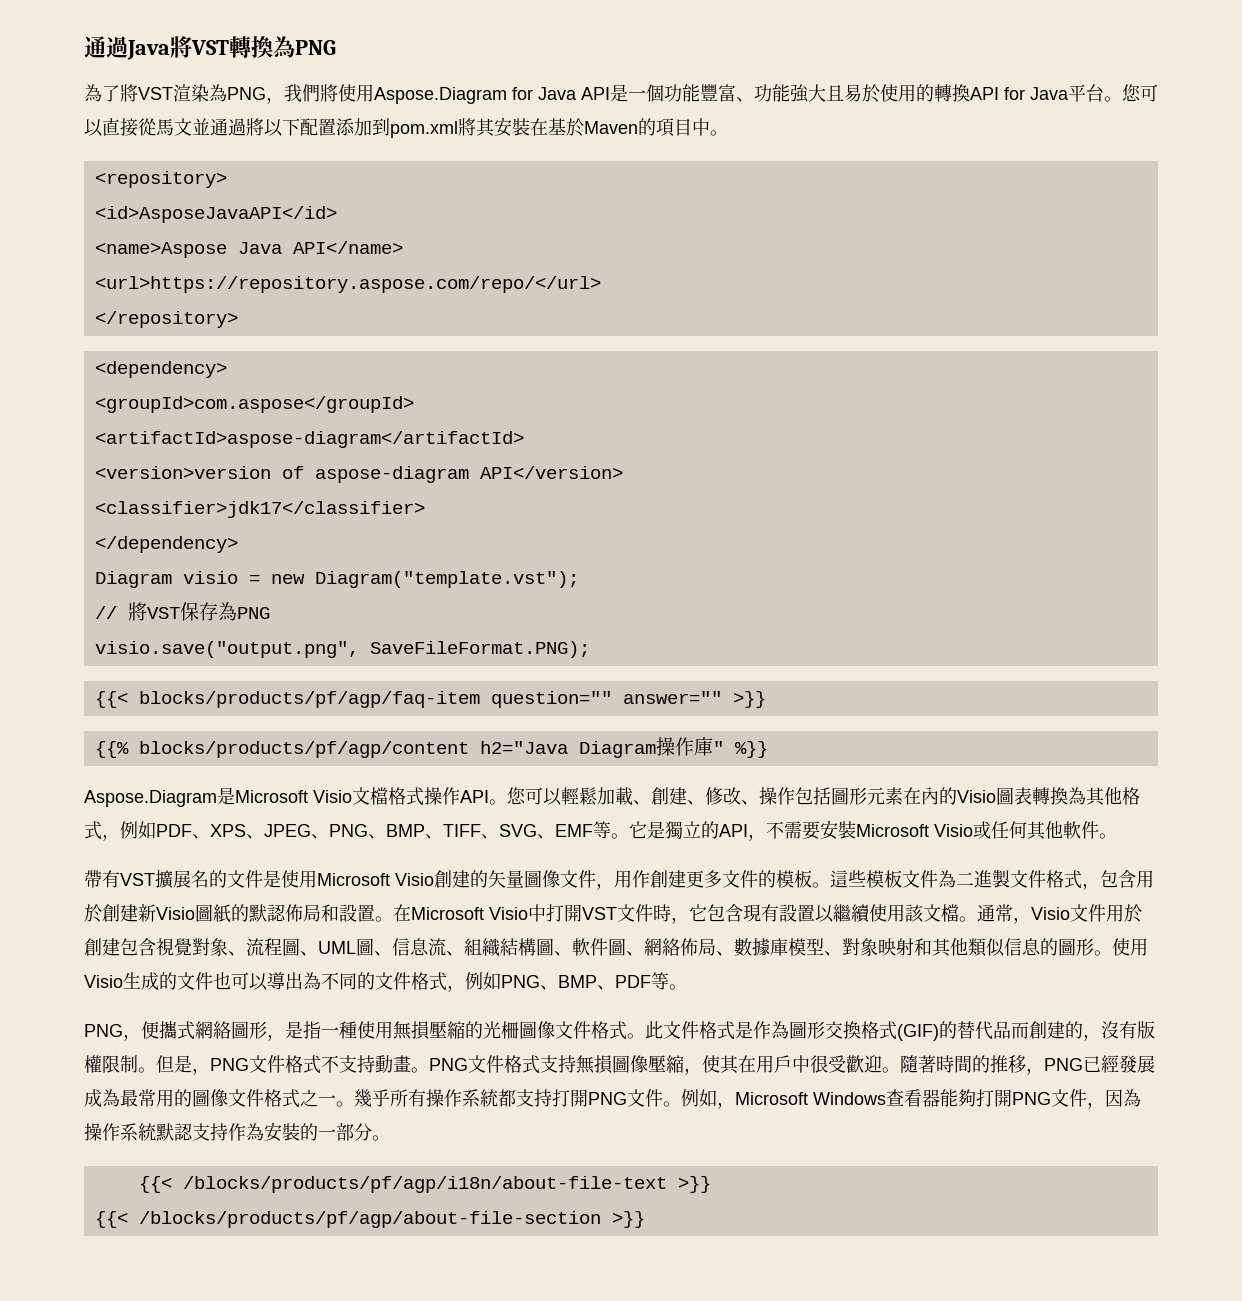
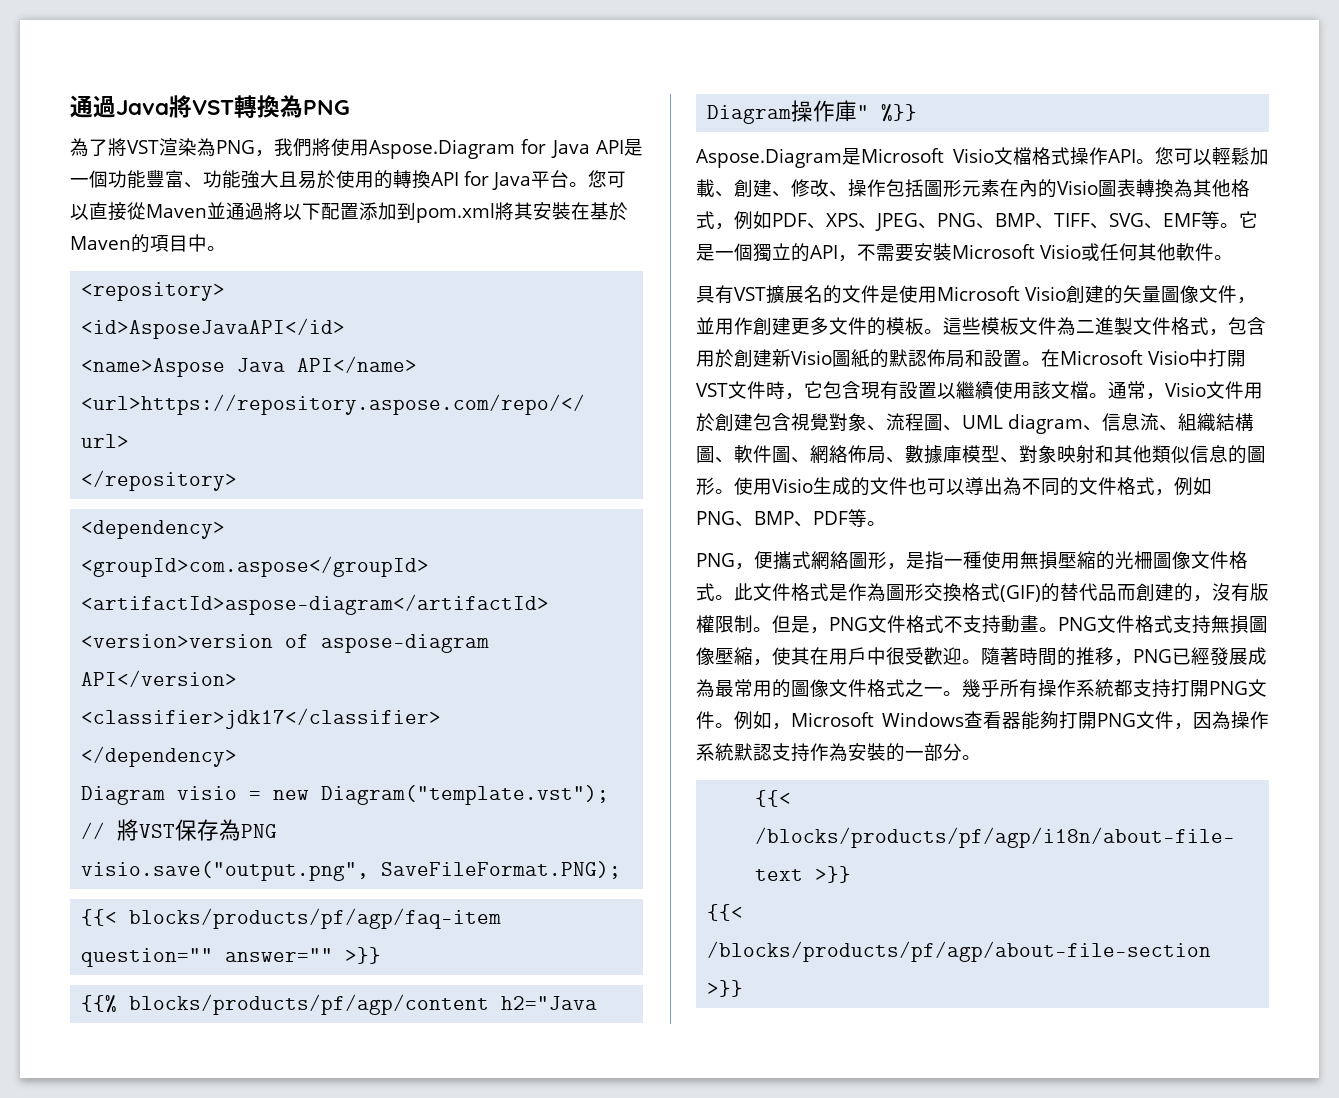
- 您可以直接從馬文並通過將以下配置添加到pom.xml將其安裝在基於Maven的項目中。
+ 您可以直接從Maven並通過將以下配置添加到pom.xml將其安裝在基於Maven的項目中。
- 它是獨立的API，不需要安裝Microsoft Visio或任何其他軟件。
+ 它是一個獨立的API，不需要安裝Microsoft Visio或任何其他軟件。
- 帶有VST擴展名的文件是使用Microsoft Visio創建的矢量圖像文件，用作創建更多文件的模板。
+ 具有VST擴展名的文件是使用Microsoft Visio創建的矢量圖像文件，並用作創建更多文件的模板。
- 通常，Visio文件用於創建包含視覺對象、流程圖、UML圖、信息流、組織結構圖、軟件圖、網絡佈局、數據庫模型、對象映射和其他類似信息的圖形。
+ 通常，Visio文件用於創建包含視覺對象、流程圖、UML diagram、信息流、組織結構圖、軟件圖、網絡佈局、數據庫模型、對象映射和其他類似信息的圖形。

